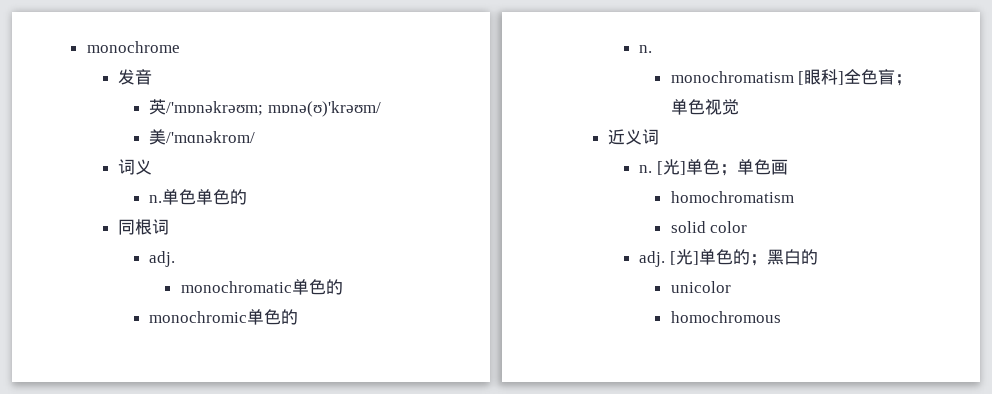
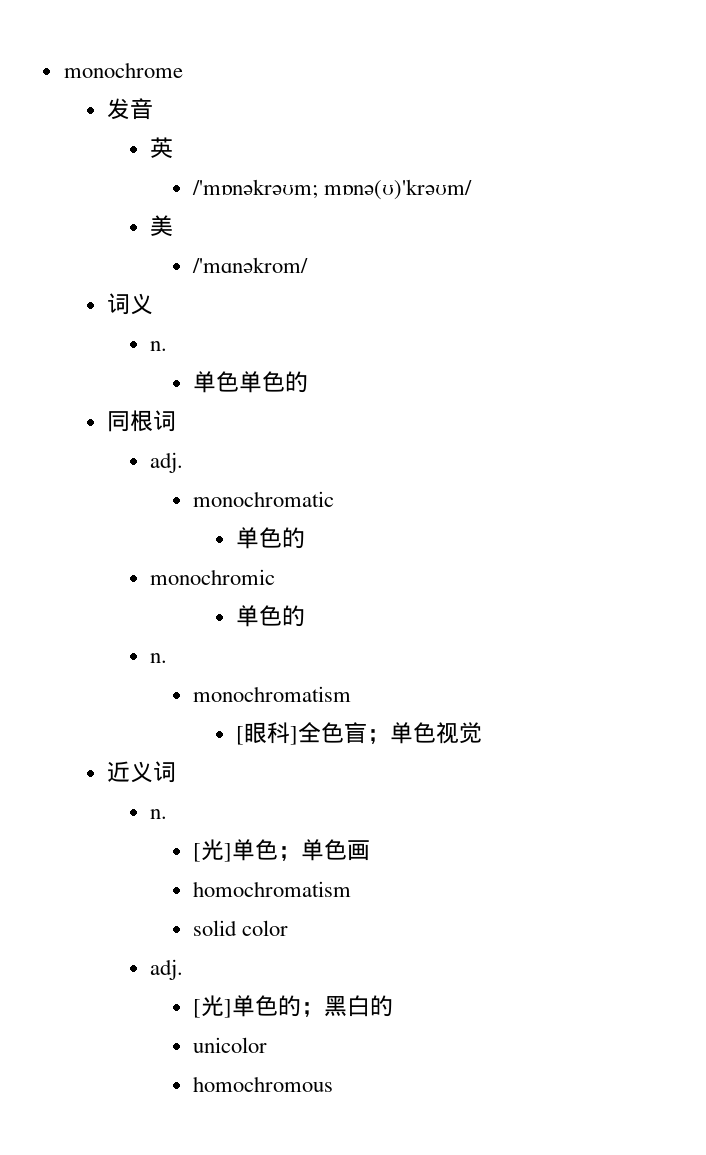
- 英/'mɒnəkrəʊm; mɒnə(ʊ)'krəʊm/
+ 英
+ /'mɒnəkrəʊm; mɒnə(ʊ)'krəʊm/
- 美/'mɑnəkrom/
+ 美
+ /'mɑnəkrom/
  词义
- n.单色单色的
+ n.
+ 单色单色的
- monochromatic单色的
+ monochromatic
+ 单色的
- monochromic单色的
+ monochromic
+ 单色的
- monochromatism [眼科]全色盲；单色视觉
+ monochromatism
+ [眼科]全色盲；单色视觉
  近义词
- n. [光]单色；单色画
+ n.
+ [光]单色；单色画
  solid color
- adj. [光]单色的；黑白的
+ adj.
+ [光]单色的；黑白的

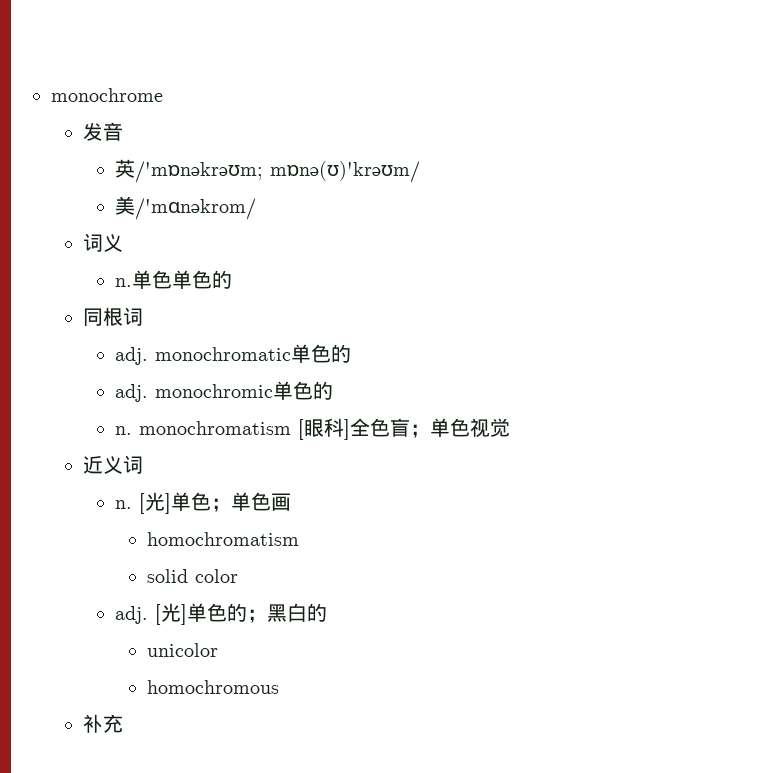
- 英
- /'mɒnəkrəʊm; mɒnə(ʊ)'krəʊm/
+ 英/'mɒnəkrəʊm; mɒnə(ʊ)'krəʊm/
- 美
- /'mɑnəkrom/
+ 美/'mɑnəkrom/
  词义
- n.
- 单色单色的
+ n.单色单色的
  同根词
- adj.
- monochromatic
- 单色的
- monochromic
- 单色的
- n.
- monochromatism
- [眼科]全色盲；单色视觉
+ adj. monochromatic单色的
+ adj. monochromic单色的
+ n. monochromatism [眼科]全色盲；单色视觉
  近义词
- n.
- [光]单色；单色画
+ n. [光]单色；单色画
  solid color
- adj.
- [光]单色的；黑白的
+ adj. [光]单色的；黑白的
+ 补充

